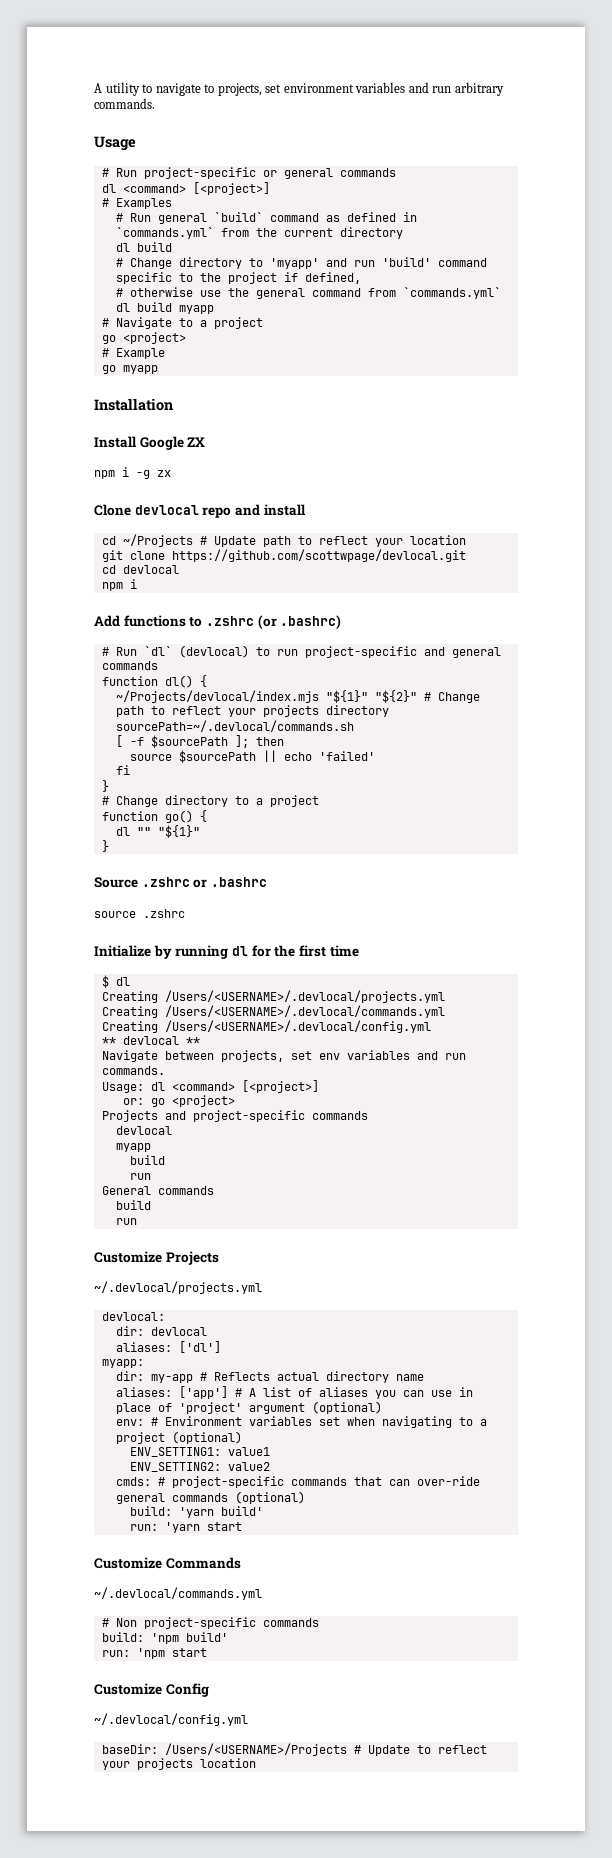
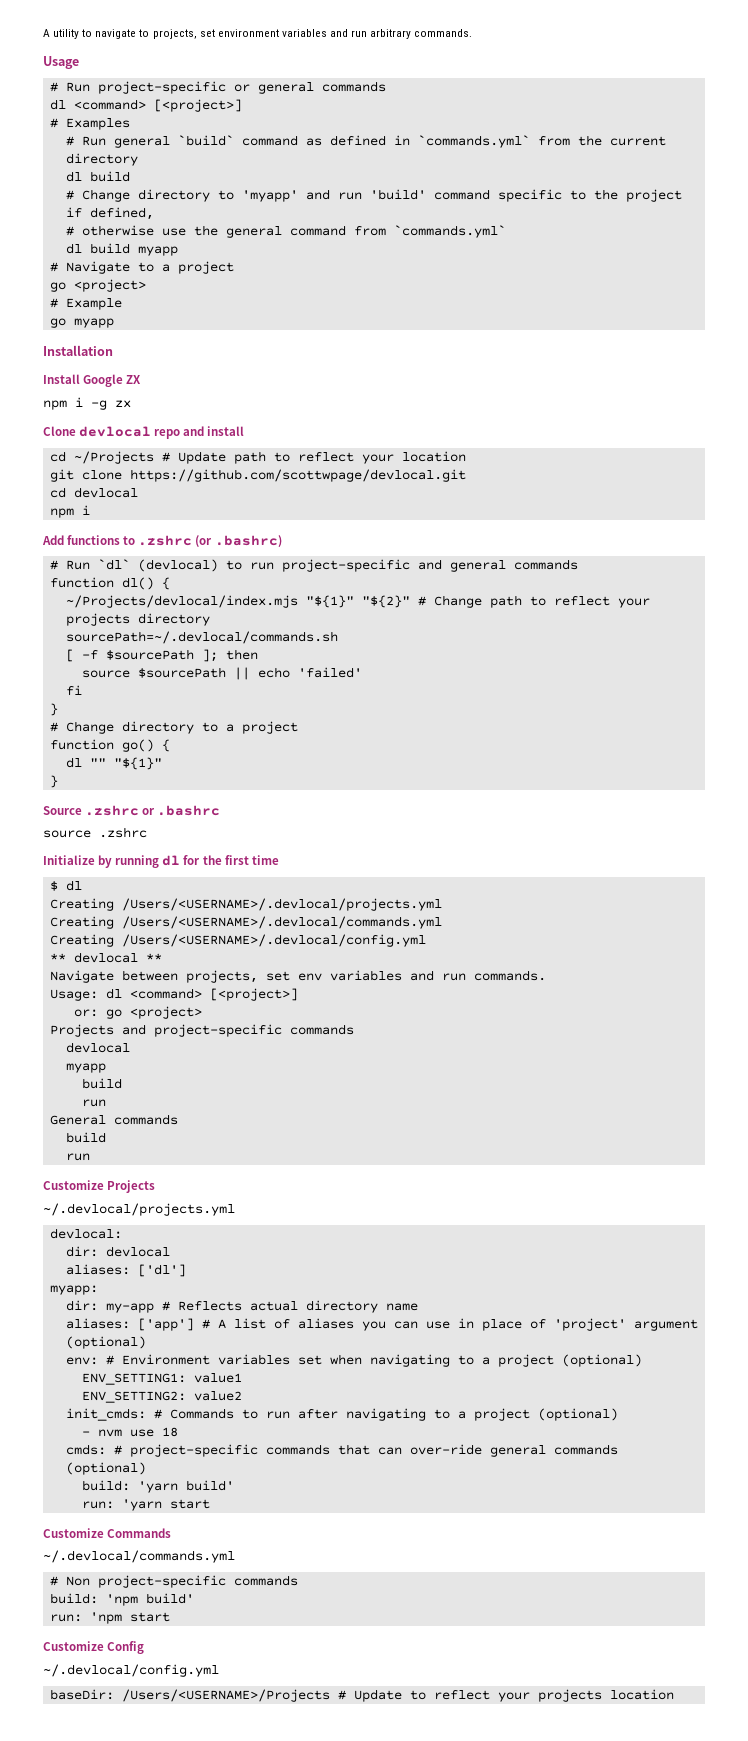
+ init_cmds: # Commands to run after navigating to a project (optional)
+ - nvm use 18

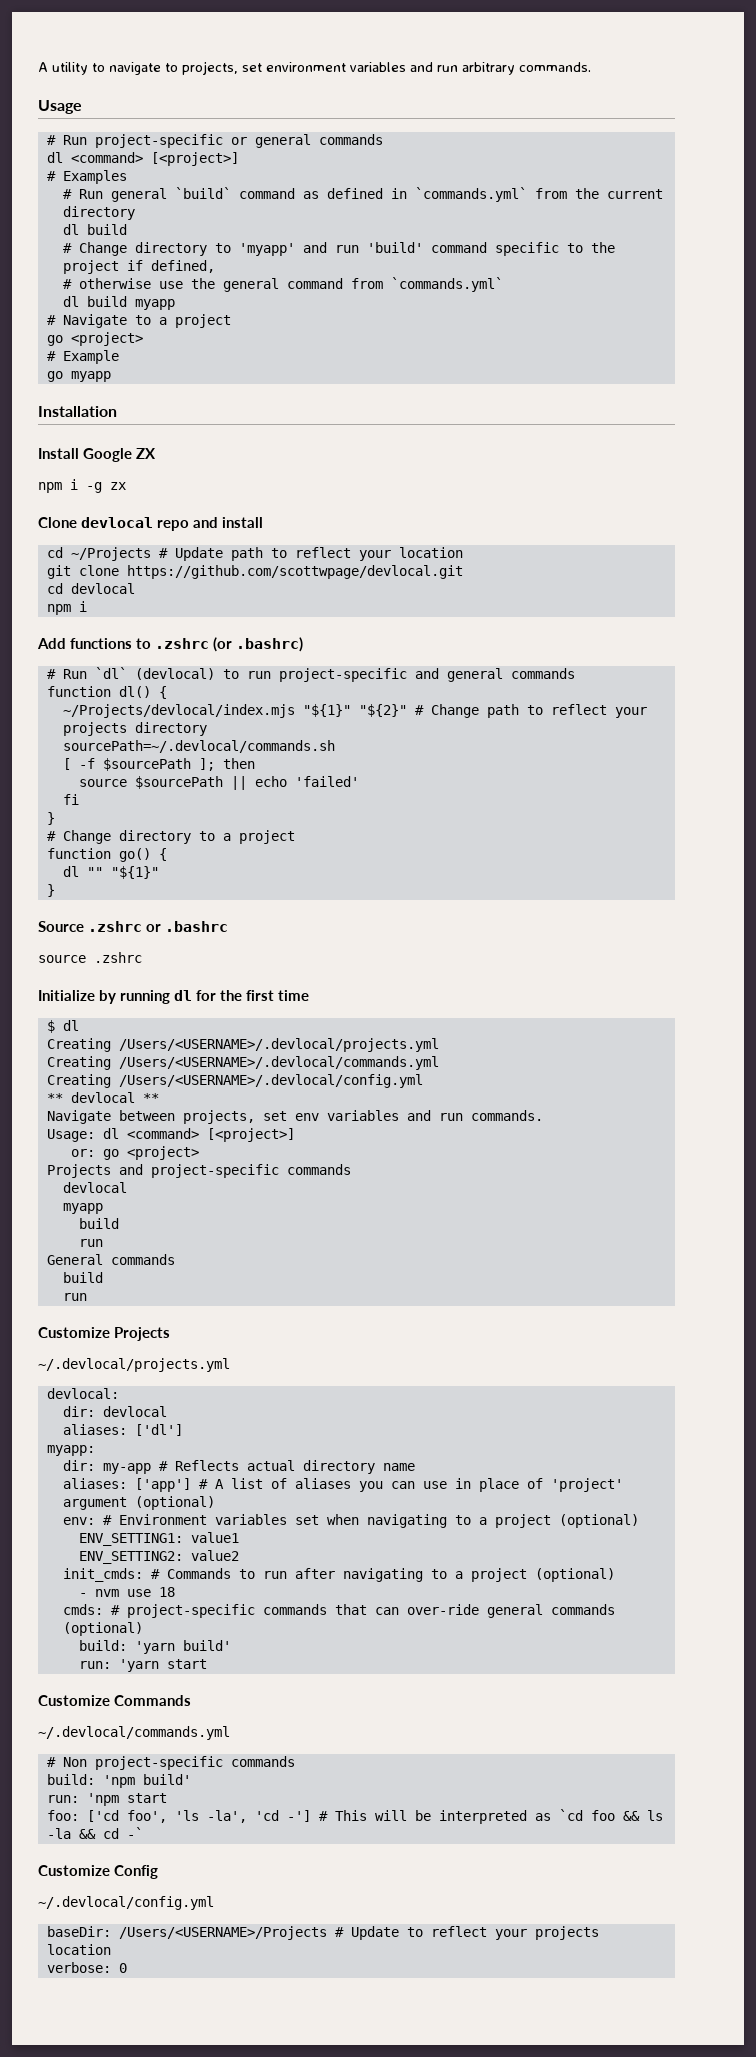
+ foo: ['cd foo', 'ls -la', 'cd -'] # This will be interpreted as `cd foo && ls -la && cd -`
+ verbose: 0

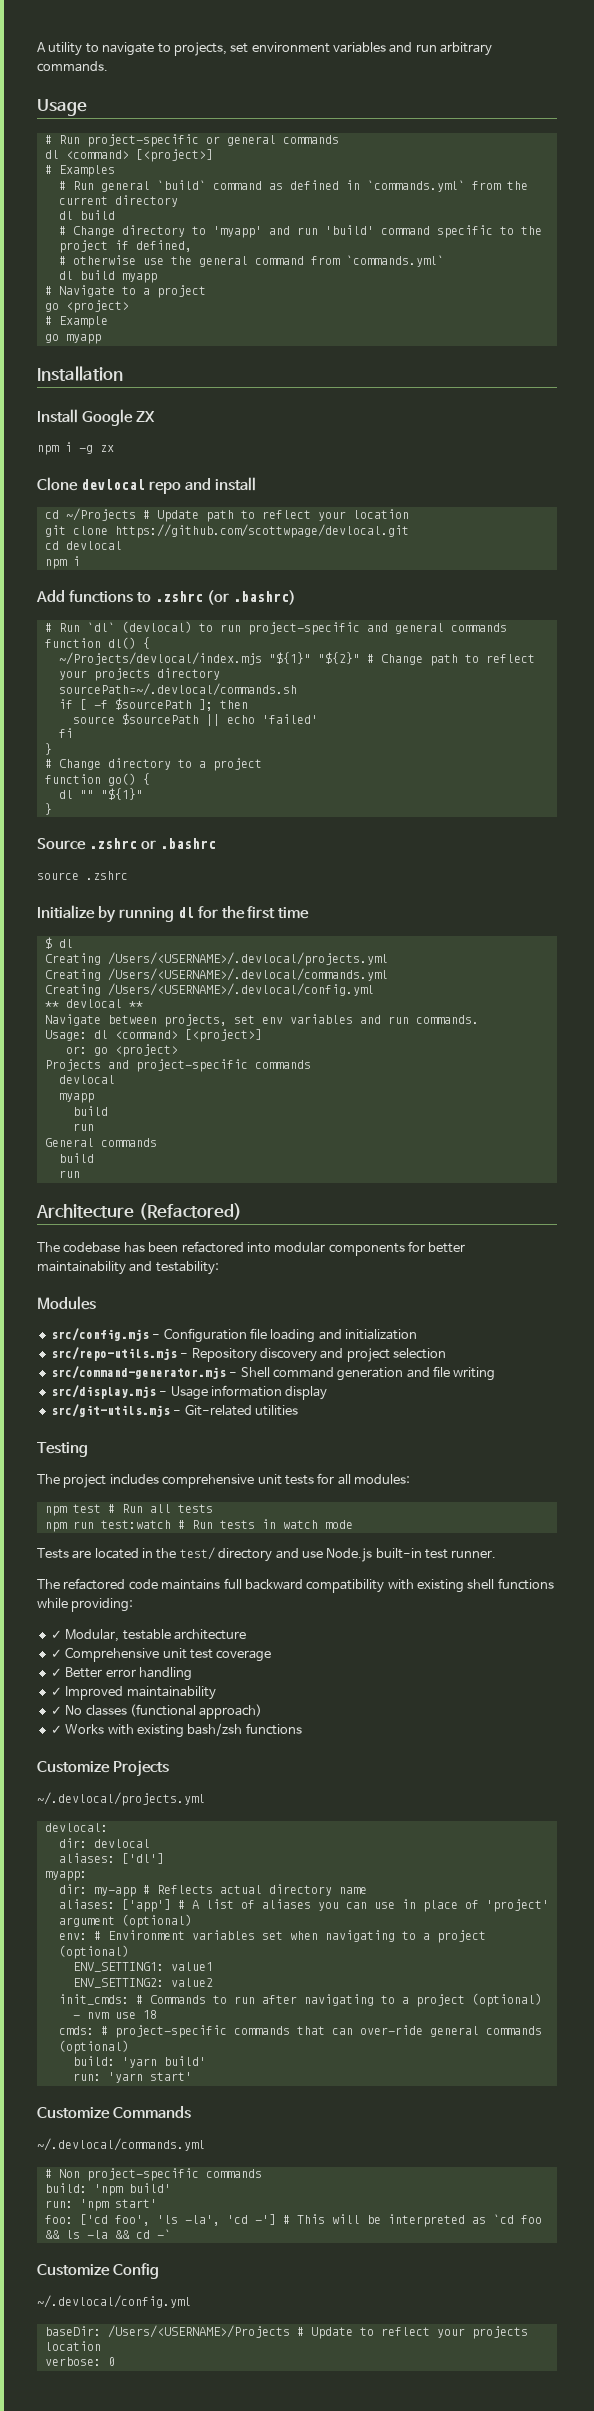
- [ -f $sourcePath ]; then
+ if [ -f $sourcePath ]; then
+ Architecture (Refactored)
+ The codebase has been refactored into modular components for better maintainability and testability:
+ Modules
+ src/config.mjs - Configuration file loading and initialization
+ src/repo-utils.mjs - Repository discovery and project selection
+ src/command-generator.mjs - Shell command generation and file writing
+ src/display.mjs - Usage information display
+ src/git-utils.mjs - Git-related utilities
+ Testing
+ The project includes comprehensive unit tests for all modules:
+ npm test # Run all tests
+ npm run test:watch # Run tests in watch mode
+ Tests are located in the test/ directory and use Node.js built-in test runner.
+ The refactored code maintains full backward compatibility with existing shell functions while providing:
+ ✓ Modular, testable architecture
+ ✓ Comprehensive unit test coverage
+ ✓ Better error handling
+ ✓ Improved maintainability
+ ✓ No classes (functional approach)
+ ✓ Works with existing bash/zsh functions
- run: 'yarn start
+ run: 'yarn start'
- run: 'npm start
+ run: 'npm start'

